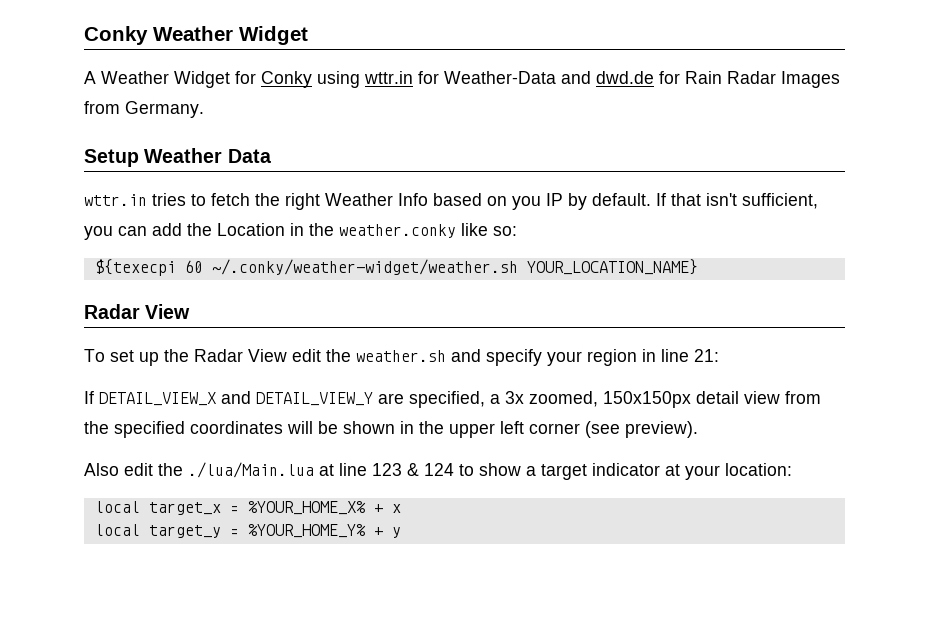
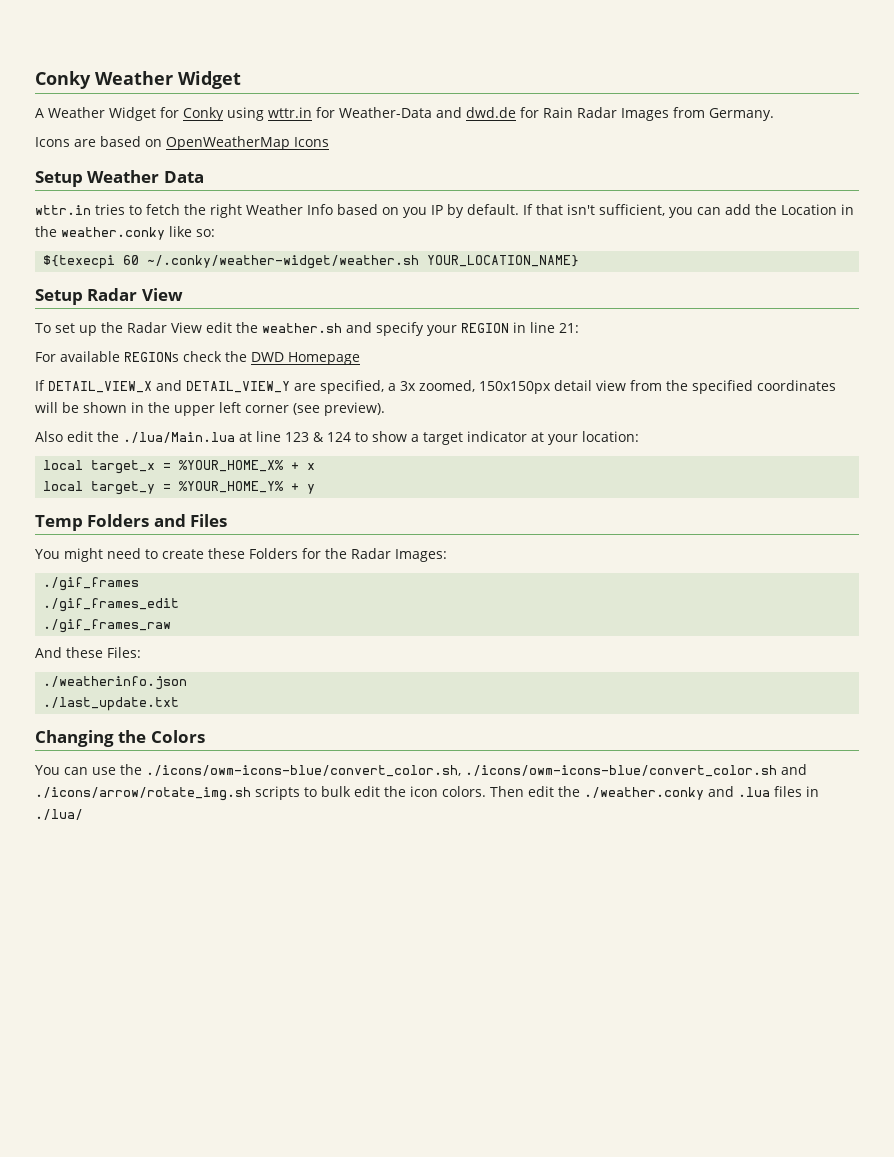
+ Icons are based on OpenWeatherMap Icons
  ${texecpi 60 ~/.conky/weather-widget/weather.sh YOUR_LOCATION_NAME}
- Radar View
+ Setup Radar View
- To set up the Radar View edit the weather.sh and specify your region in line 21:
+ To set up the Radar View edit the weather.sh and specify your REGION in line 21:
+ For available REGIONs check the DWD Homepage
+ Temp Folders and Files
+ You might need to create these Folders for the Radar Images:
+ ./gif_frames
+ ./gif_frames_edit
+ ./gif_frames_raw
+ And these Files:
+ ./weatherinfo.json
+ ./last_update.txt
+ Changing the Colors
+ You can use the ./icons/owm-icons-blue/convert_color.sh, ./icons/owm-icons-blue/convert_color.sh and ./icons/arrow/rotate_img.sh scripts to bulk edit the icon colors. Then edit the ./weather.conky and .lua files in ./lua/

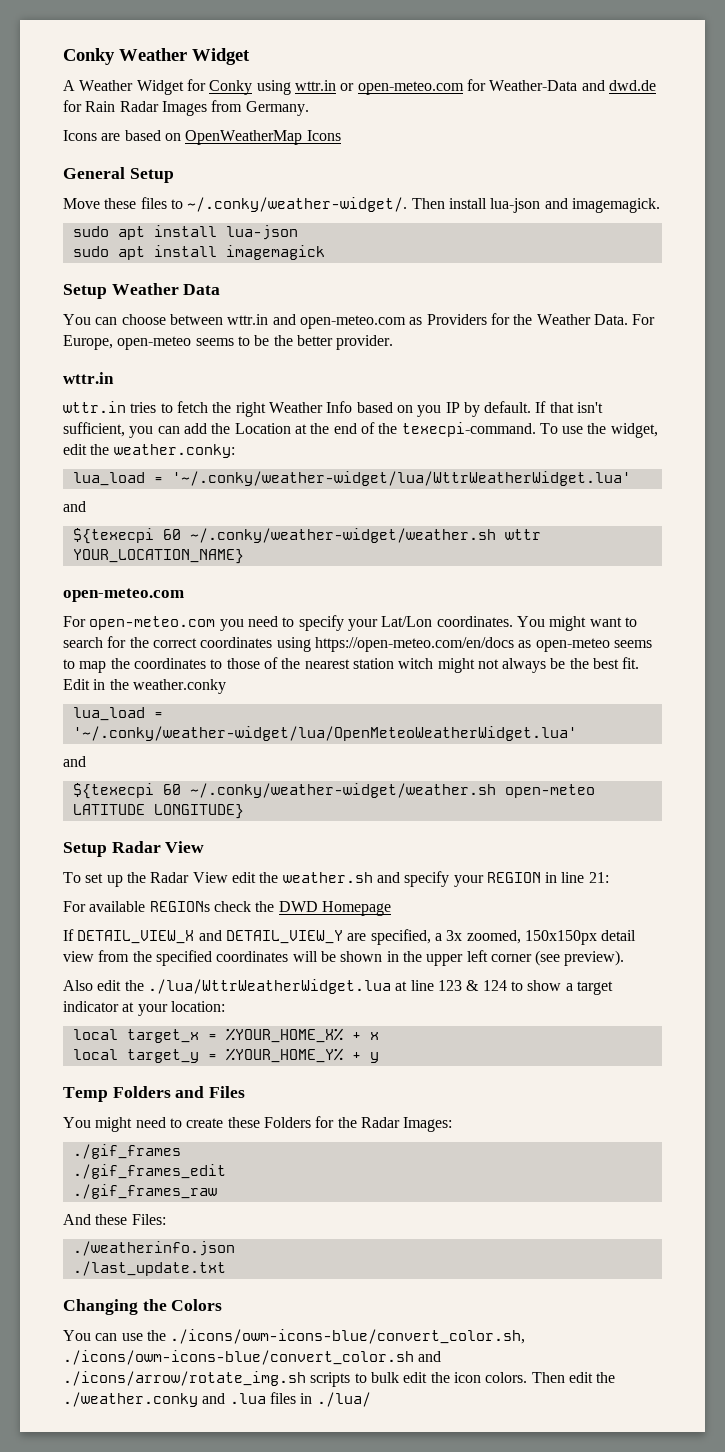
- A Weather Widget for Conky using wttr.in for Weather-Data and dwd.de for Rain Radar Images from Germany.
+ A Weather Widget for Conky using wttr.in or open-meteo.com for Weather-Data and dwd.de for Rain Radar Images from Germany.
+ General Setup
+ Move these files to ~/.conky/weather-widget/. Then install lua-json and imagemagick.
+ sudo apt install lua-json
+ sudo apt install imagemagick
  Setup Weather Data
+ You can choose between wttr.in and open-meteo.com as Providers for the Weather Data. For Europe, open-meteo seems to be the better provider.
+ wttr.in
- If that isn't sufficient, you can add the Location in the weather.conky like so:
- ${texecpi 60 ~/.conky/weather-widget/weather.sh YOUR_LOCATION_NAME}
+ If that isn't sufficient, you can add the Location at the end of the texecpi-command. To use the widget, edit the weather.conky:
+ lua_load = '~/.conky/weather-widget/lua/WttrWeatherWidget.lua'
+ and
+ ${texecpi 60 ~/.conky/weather-widget/weather.sh wttr YOUR_LOCATION_NAME}
+ open-meteo.com
+ For open-meteo.com you need to specify your Lat/Lon coordinates. You might want to search for the correct coordinates using https://open-meteo.com/en/docs as open-meteo seems to map the coordinates to those of the nearest station witch might not always be the best fit. Edit in the weather.conky
+ lua_load = '~/.conky/weather-widget/lua/OpenMeteoWeatherWidget.lua'
+ and
+ ${texecpi 60 ~/.conky/weather-widget/weather.sh open-meteo LATITUDE LONGITUDE}
- Also edit the ./lua/Main.lua at line 123 & 124 to show a target indicator at your location:
+ Also edit the ./lua/WttrWeatherWidget.lua at line 123 & 124 to show a target indicator at your location:

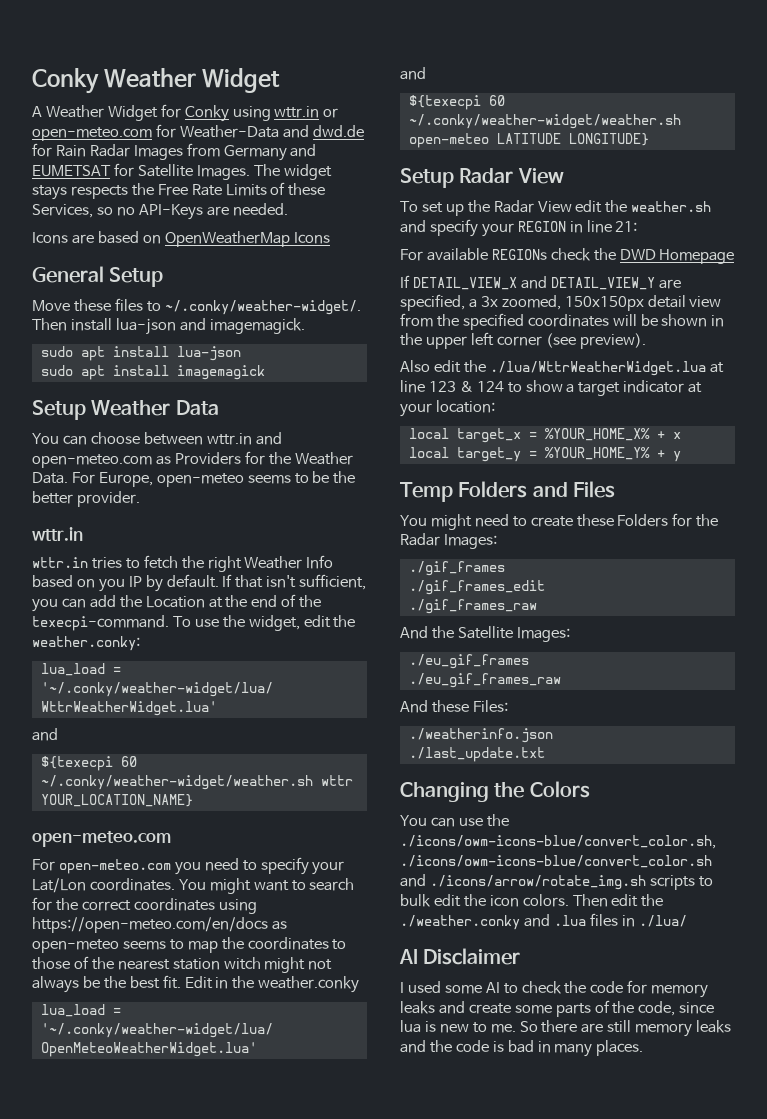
- A Weather Widget for Conky using wttr.in or open-meteo.com for Weather-Data and dwd.de for Rain Radar Images from Germany.
+ A Weather Widget for Conky using wttr.in or open-meteo.com for Weather-Data and dwd.de for Rain Radar Images from Germany and EUMETSAT for Satellite Images. The widget stays respects the Free Rate Limits of these Services, so no API-Keys are needed.
+ And the Satellite Images:
+ ./eu_gif_frames
+ ./eu_gif_frames_raw
+ AI Disclaimer
+ I used some AI to check the code for memory leaks and create some parts of the code, since lua is new to me. So there are still memory leaks and the code is bad in many places.

